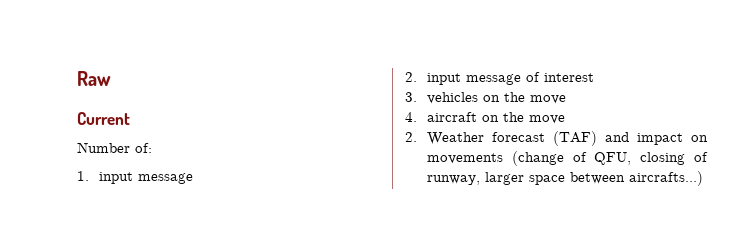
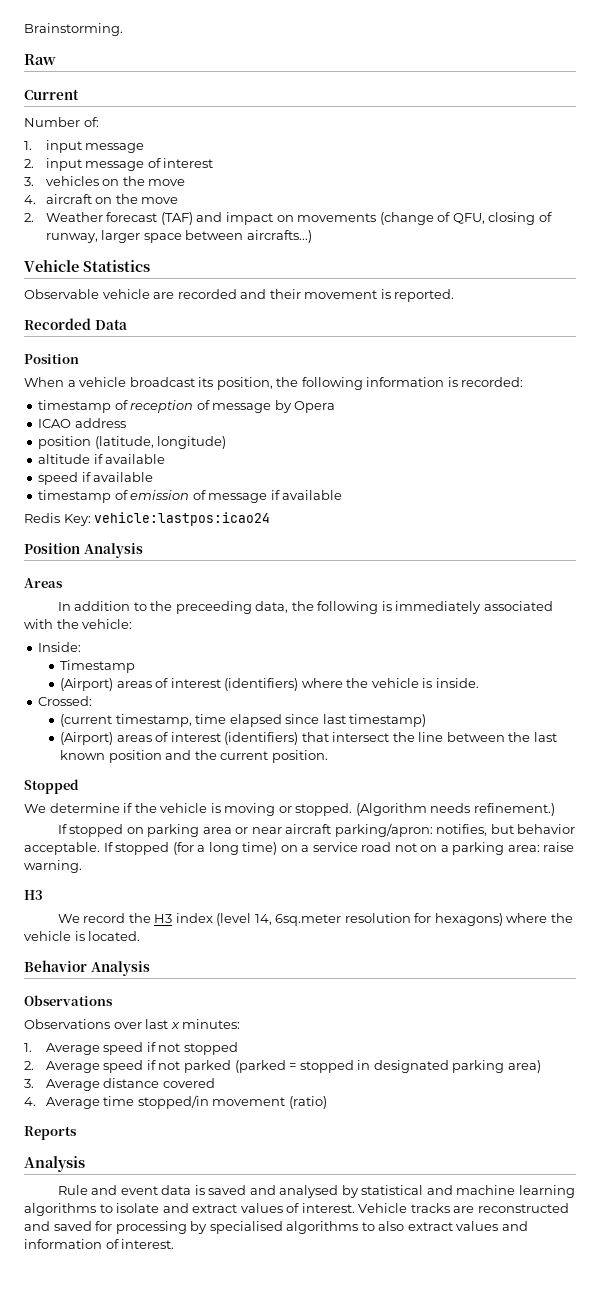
+ Brainstorming.
+ Vehicle Statistics
+ Observable vehicle are recorded and their movement is reported.
+ Recorded Data
+ Position
+ When a vehicle broadcast its position, the following information is recorded:
+ timestamp of reception of message by Opera
+ ICAO address
+ position (latitude, longitude)
+ altitude if available
+ speed if available
+ timestamp of emission of message if available
+ Redis Key: vehicle:lastpos:icao24
+ Position Analysis
+ Areas
+ In addition to the preceeding data, the following is immediately associated with the vehicle:
+ Inside:
+ Timestamp
+ (Airport) areas of interest (identifiers) where the vehicle is inside.
+ Crossed:
+ (current timestamp, time elapsed since last timestamp)
+ (Airport) areas of interest (identifiers) that intersect the line between the last known position and the current position.
+ Stopped
+ We determine if the vehicle is moving or stopped. (Algorithm needs refinement.)
+ If stopped on parking area or near aircraft parking/apron: notifies, but behavior acceptable. If stopped (for a long time) on a service road not on a parking area: raise warning.
+ H3
+ We record the H3 index (level 14, 6sq.meter resolution for hexagons) where the vehicle is located.
+ Behavior Analysis
+ Observations
+ Observations over last x minutes:
+ 1. Average speed if not stopped
+ 2. Average speed if not parked (parked = stopped in designated parking area)
+ 3. Average distance covered
+ 4. Average time stopped/in movement (ratio)
+ Reports
+ Analysis
+ Rule and event data is saved and analysed by statistical and machine learning algorithms to isolate and extract values of interest. Vehicle tracks are reconstructed and saved for processing by specialised algorithms to also extract values and information of interest.

